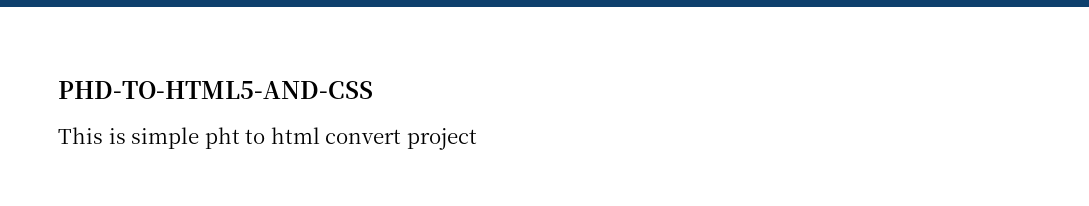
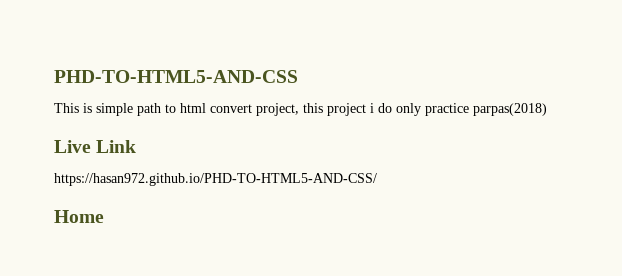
- This is simple pht to html convert project
+ This is simple path to html convert project, this project i do only practice parpas(2018)
+ Live Link
+ https://hasan972.github.io/PHD-TO-HTML5-AND-CSS/
+ Home

